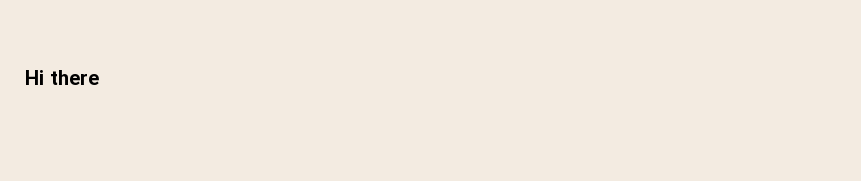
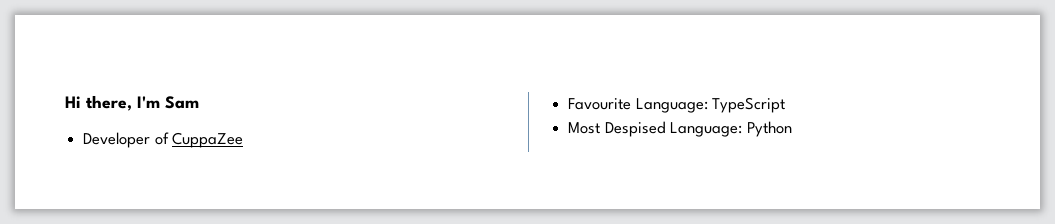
- Hi there
+ Hi there, I'm Sam
+ Developer of CuppaZee
+ Favourite Language: TypeScript
+ Most Despised Language: Python

